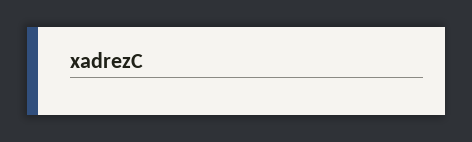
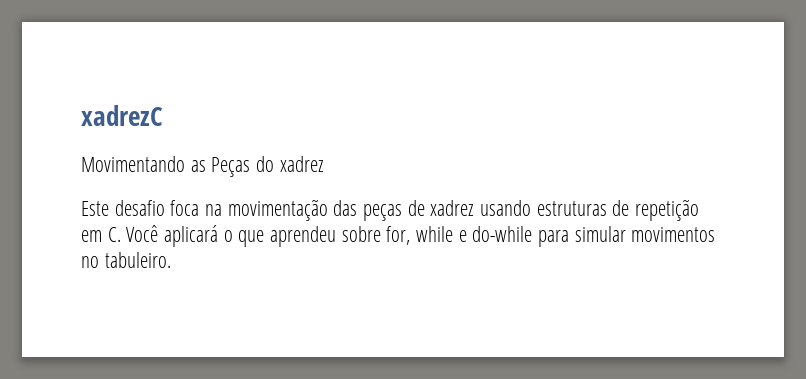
+ Movimentando as Peças do xadrez
+ Este desafio foca na movimentação das peças de xadrez usando estruturas de repetição em C. Você aplicará o que aprendeu sobre for, while e do-while para simular movimentos no tabuleiro.

